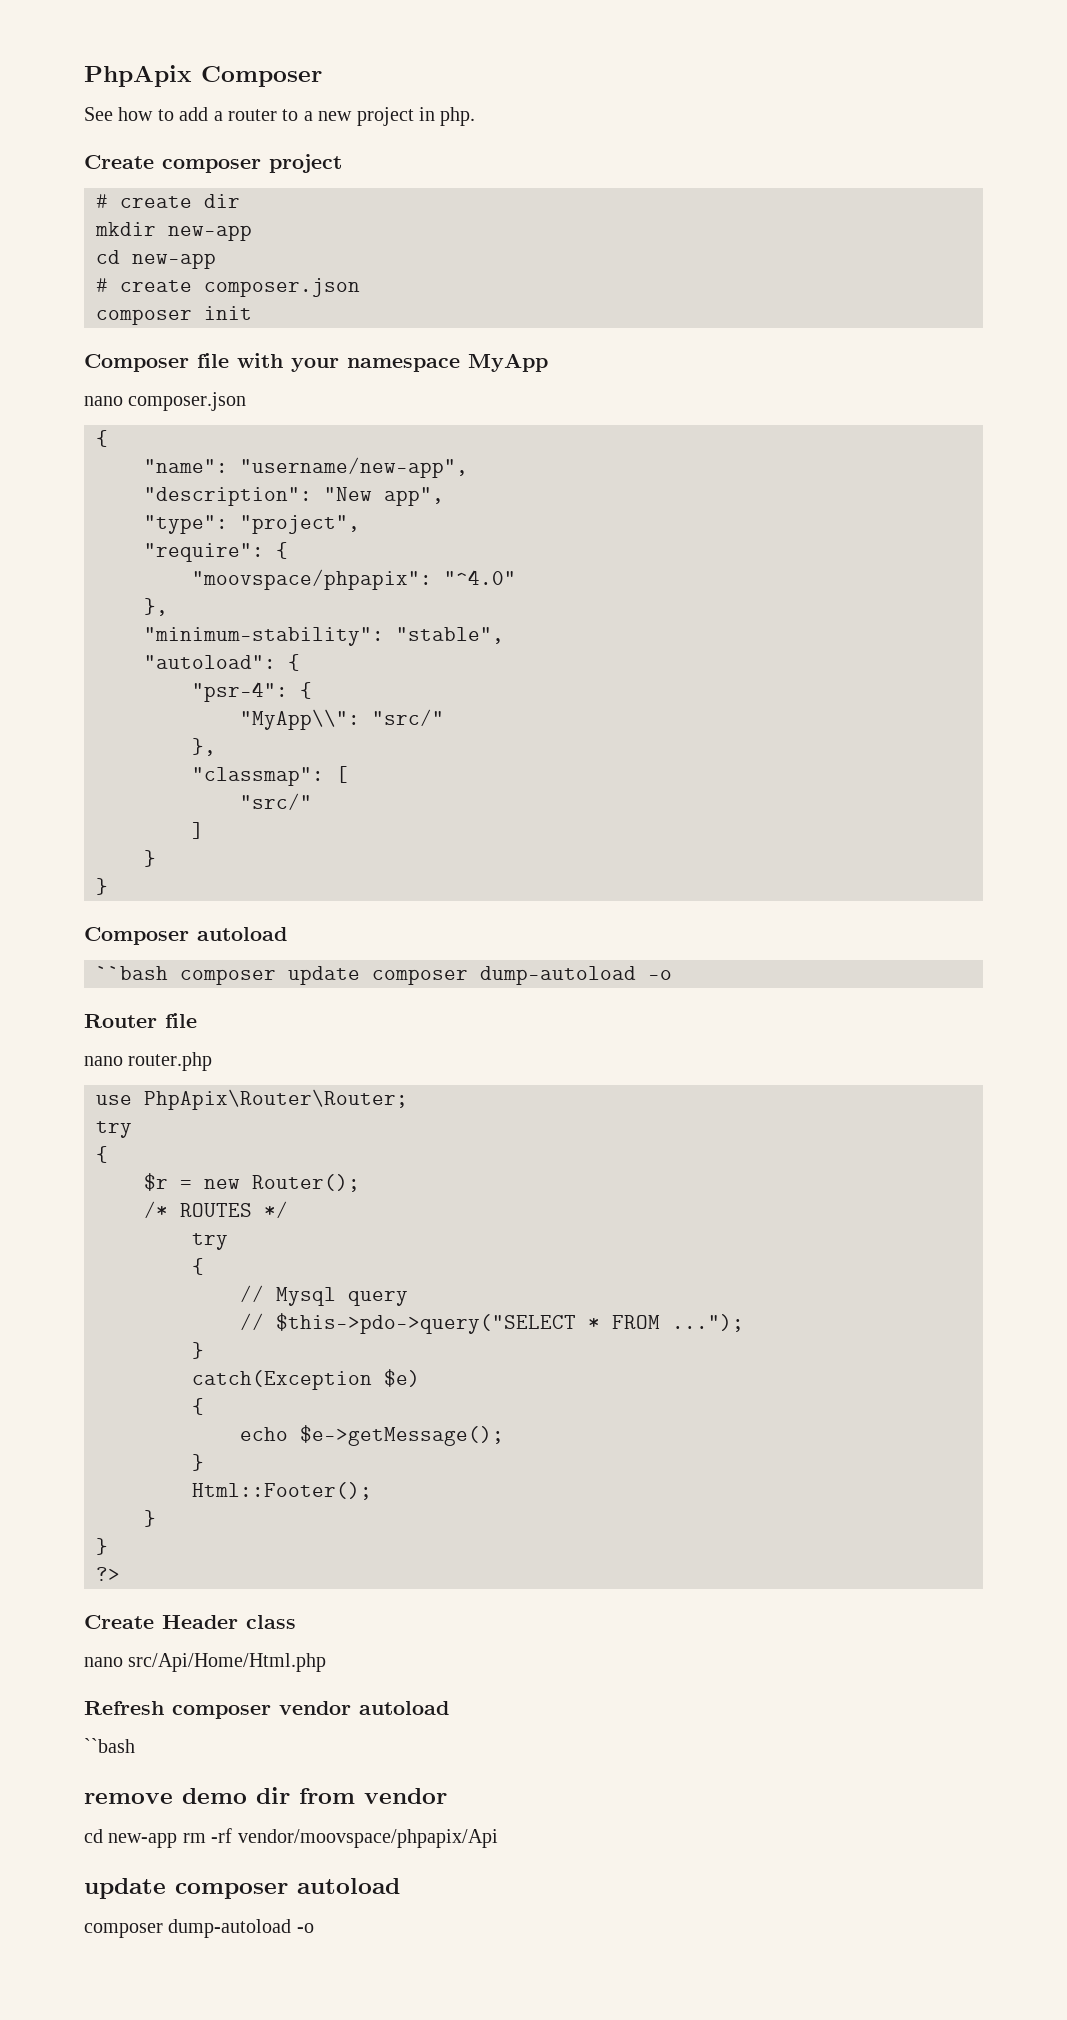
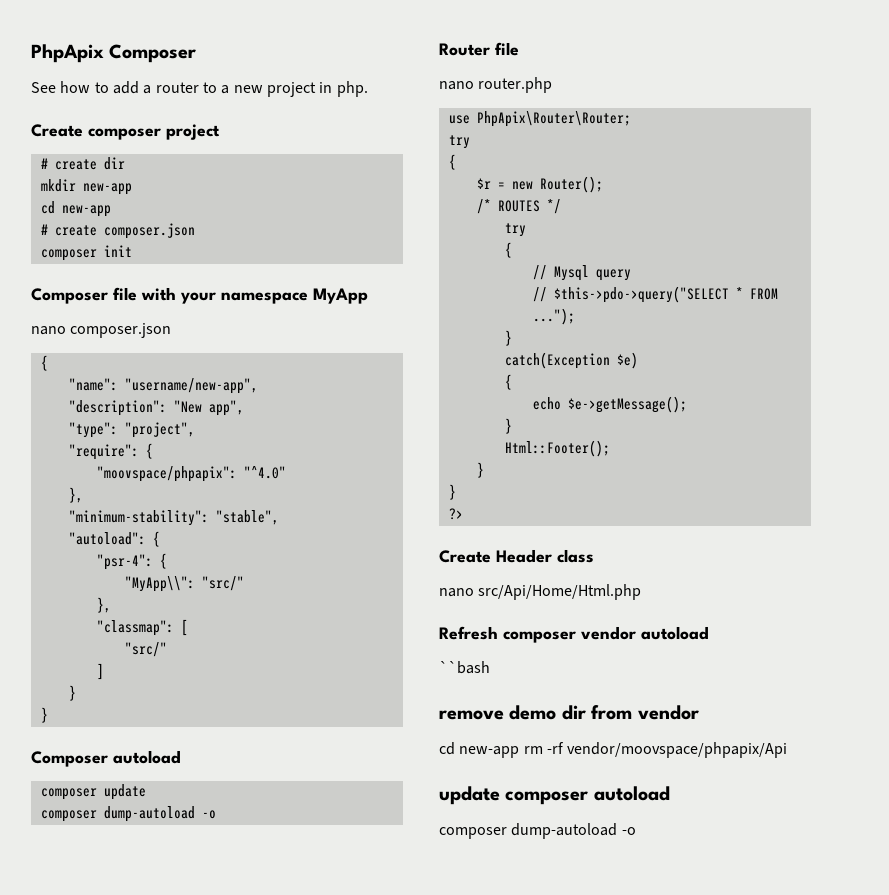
- ``bash composer update composer dump-autoload -o
+ composer update
+ composer dump-autoload -o

